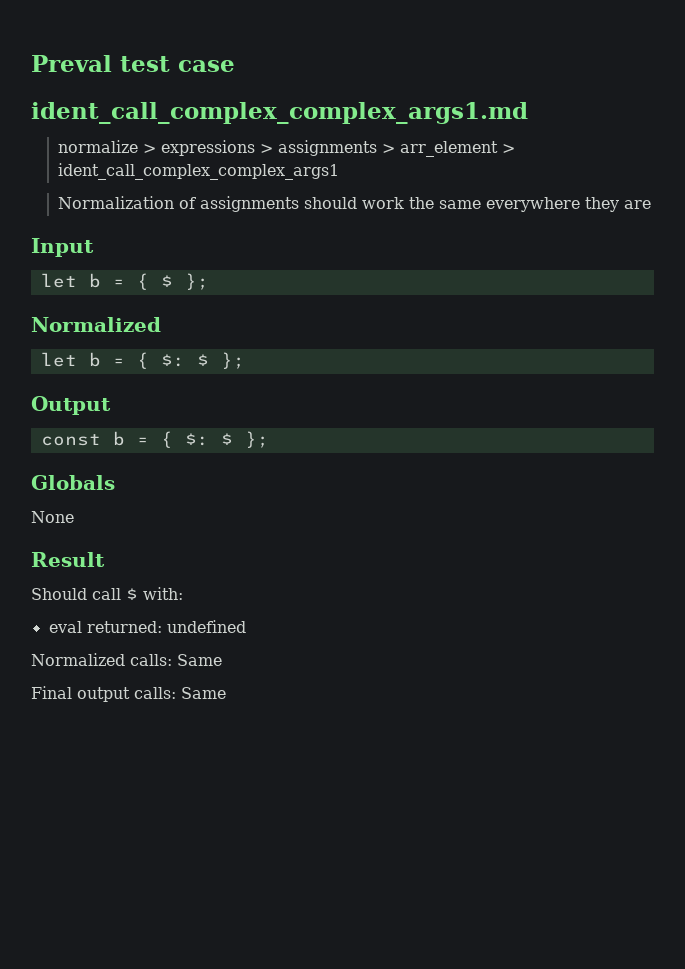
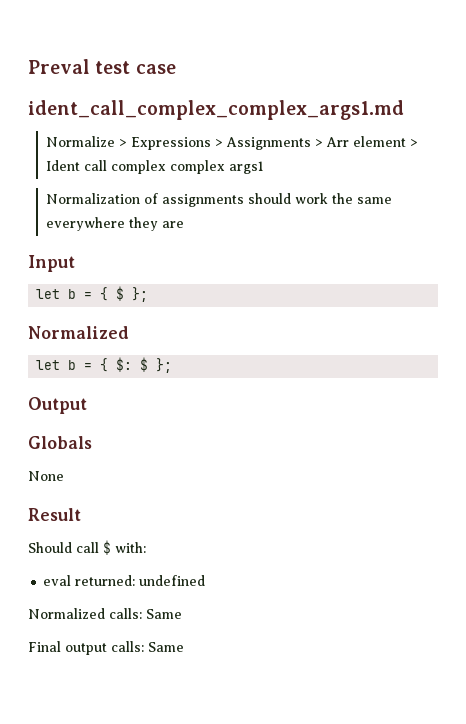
- normalize > expressions > assignments > arr_element > ident_call_complex_complex_args1
+ Normalize > Expressions > Assignments > Arr element > Ident call complex complex args1
- const b = { $: $ };

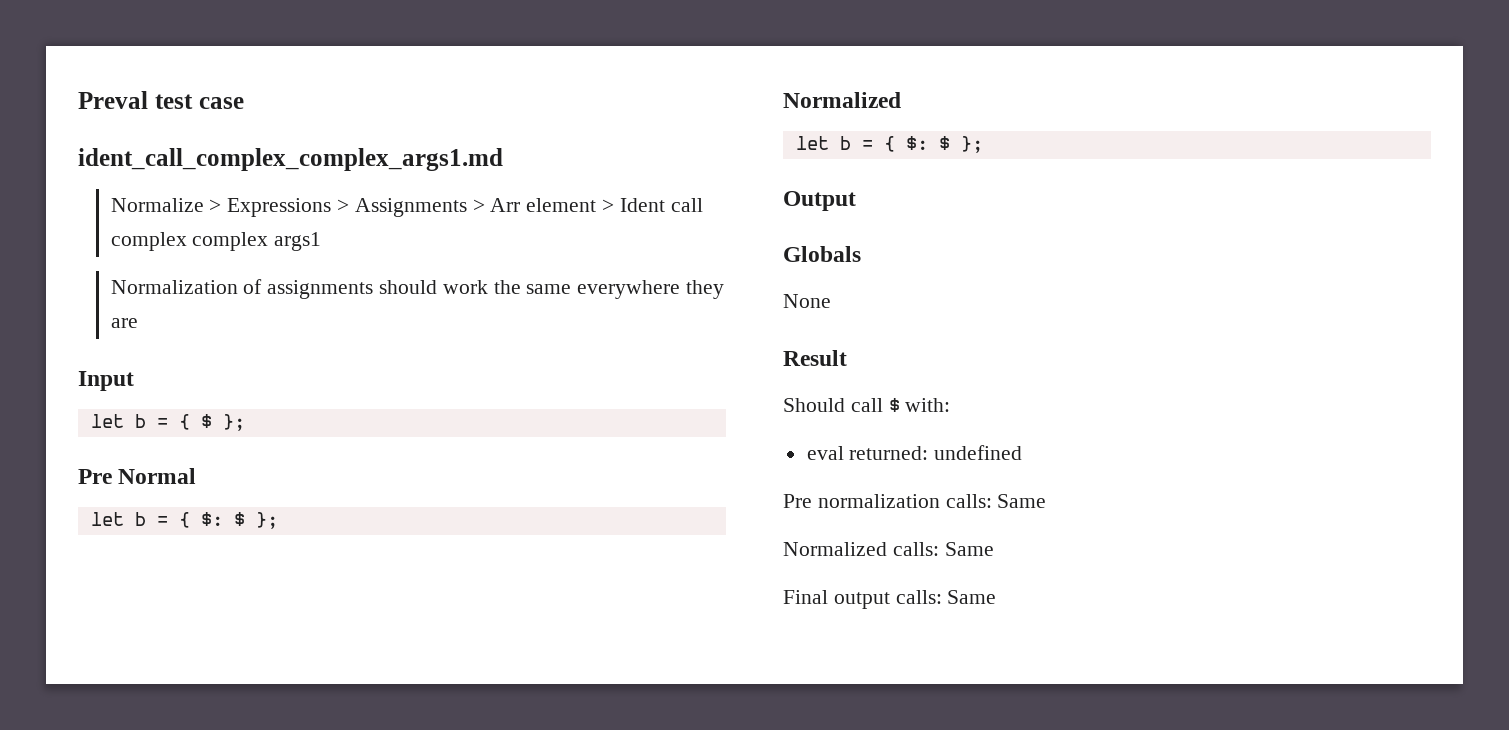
+ Pre Normal
+ let b = { $: $ };
+ Pre normalization calls: Same

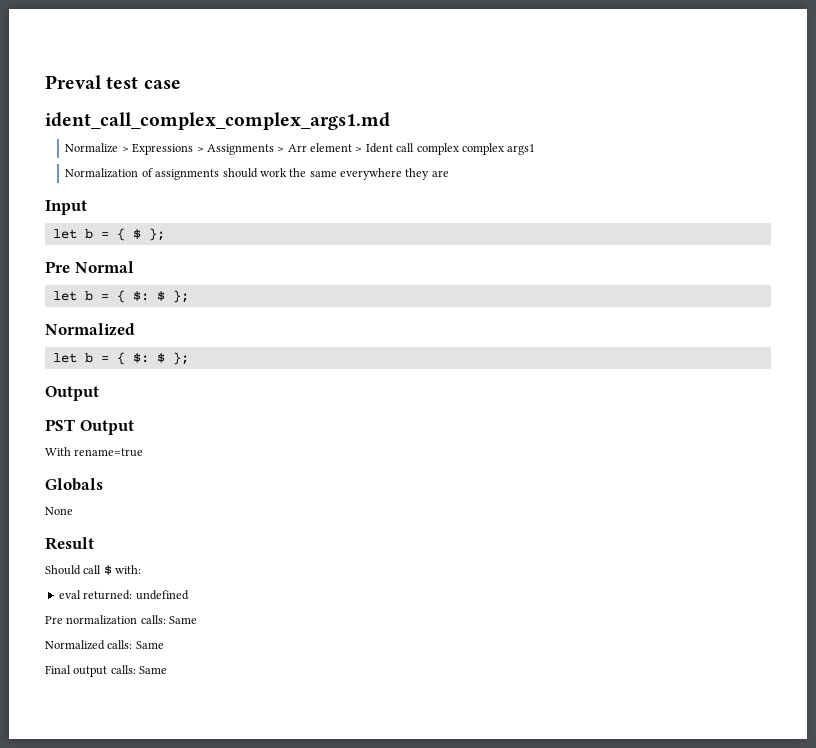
+ PST Output
+ With rename=true

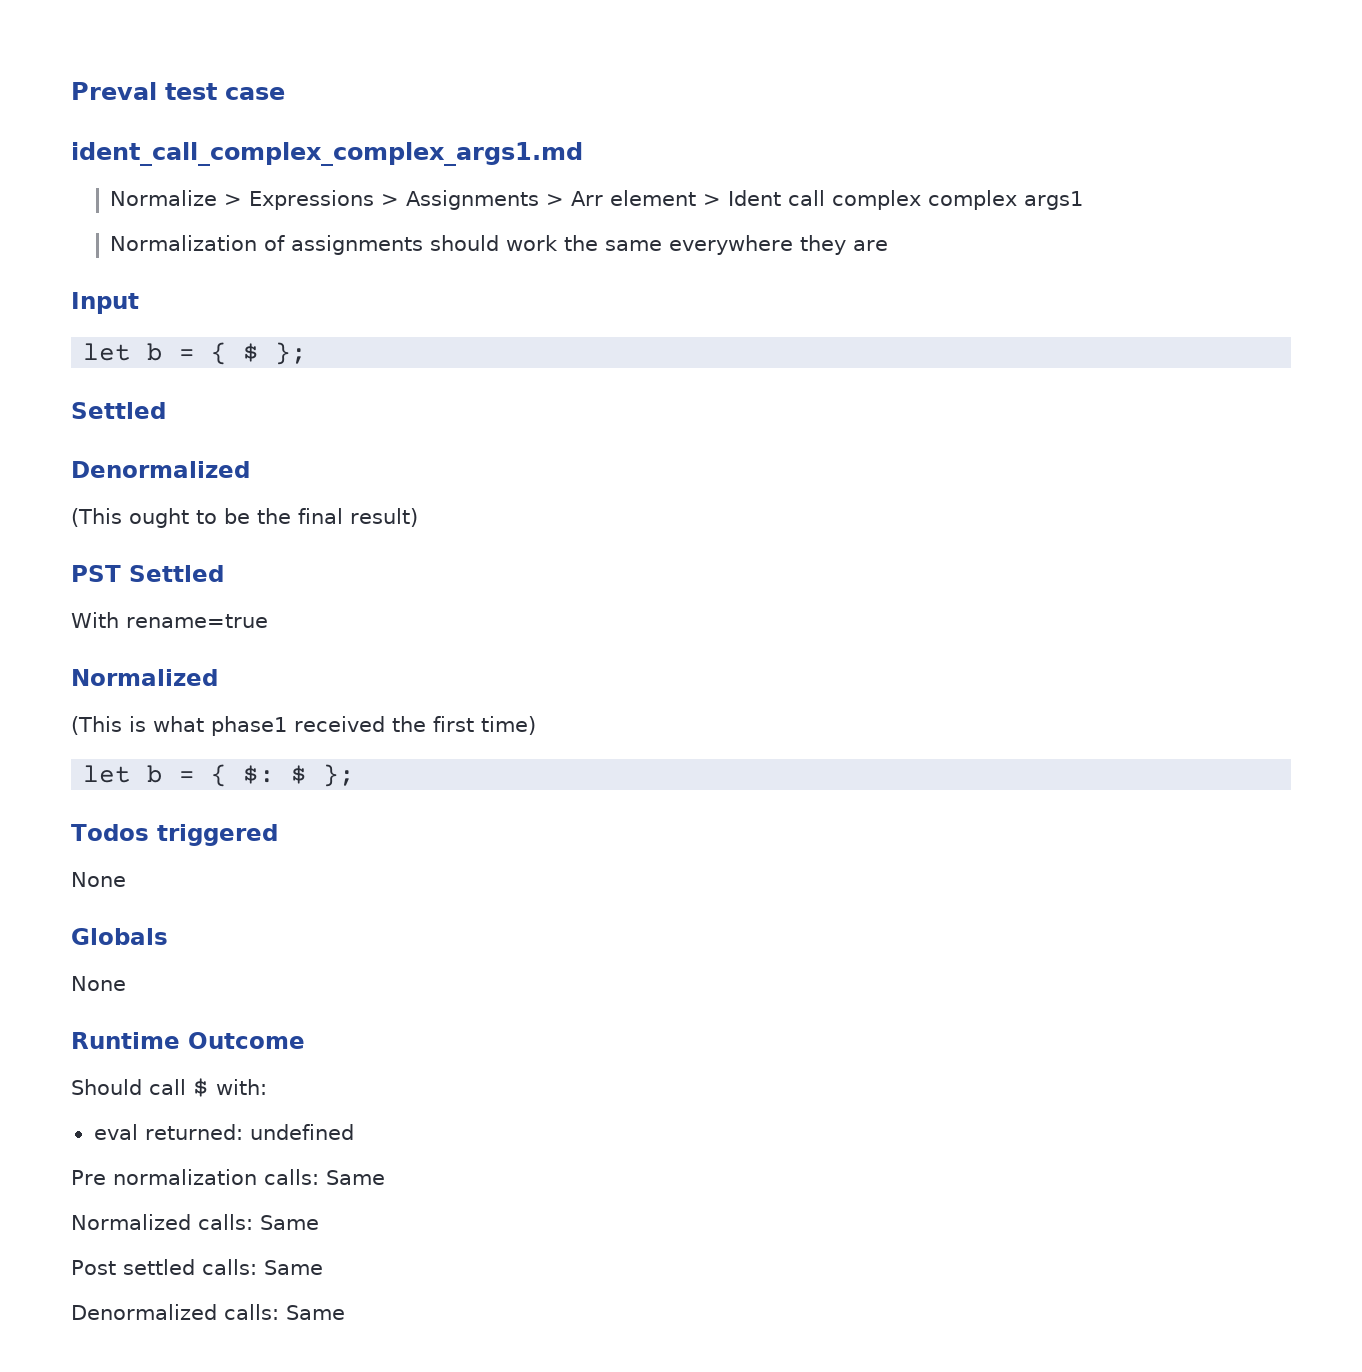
  let b = { $ };
- Pre Normal
+ Settled
+ Denormalized
+ (This ought to be the final result)
+ PST Settled
+ With rename=true
+ Normalized
+ (This is what phase1 received the first time)
  let b = { $: $ };
- Normalized
- let b = { $: $ };
- Output
- PST Output
- With rename=true
+ Todos triggered
+ None
- Result
+ Runtime Outcome
- Final output calls: Same
+ Post settled calls: Same
+ Denormalized calls: Same

